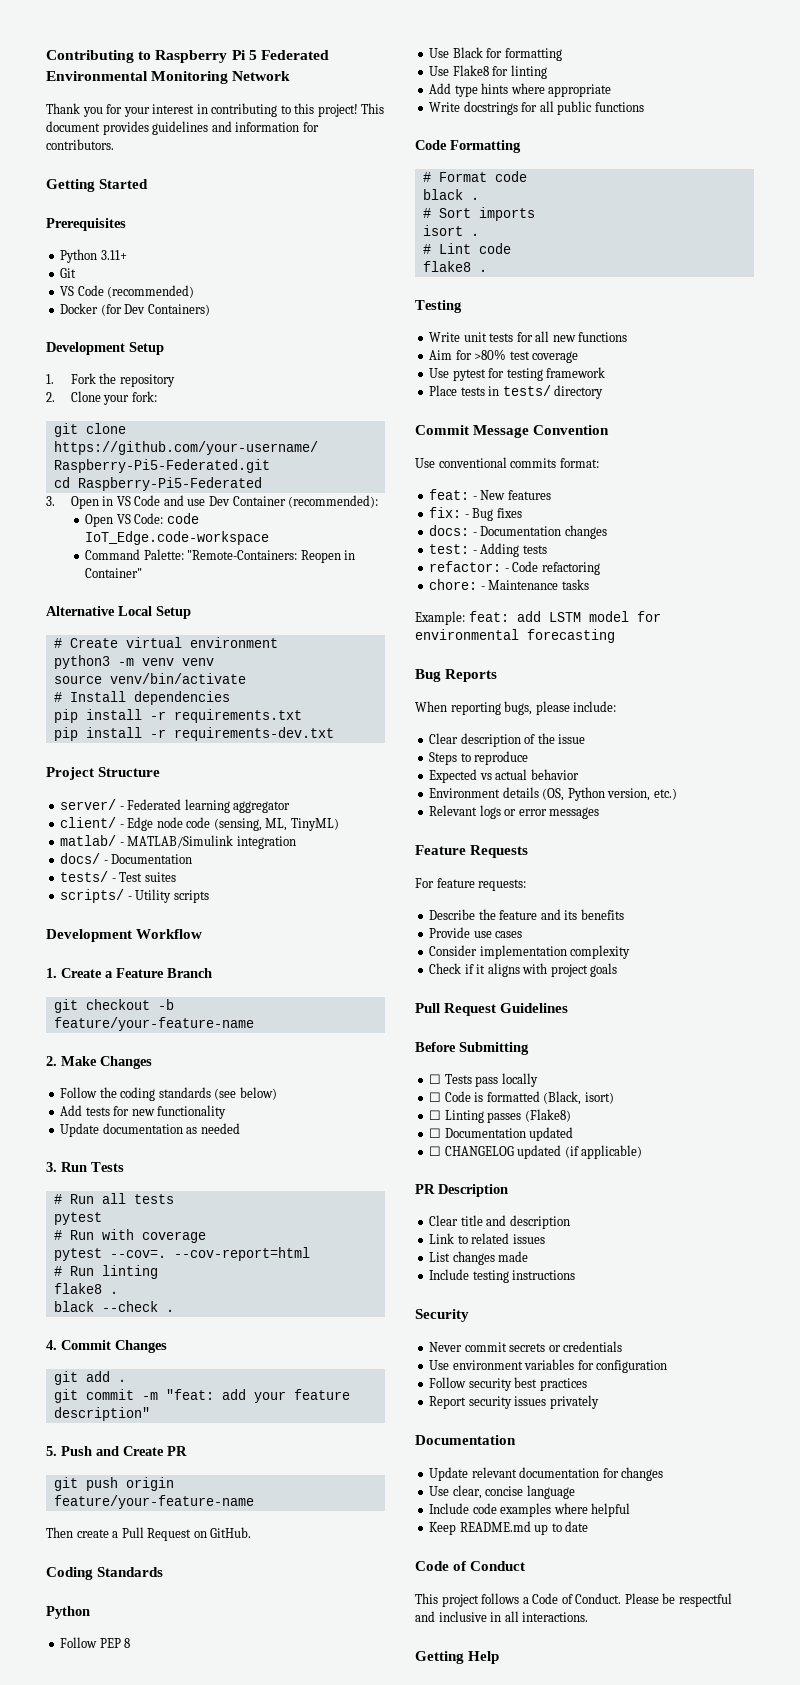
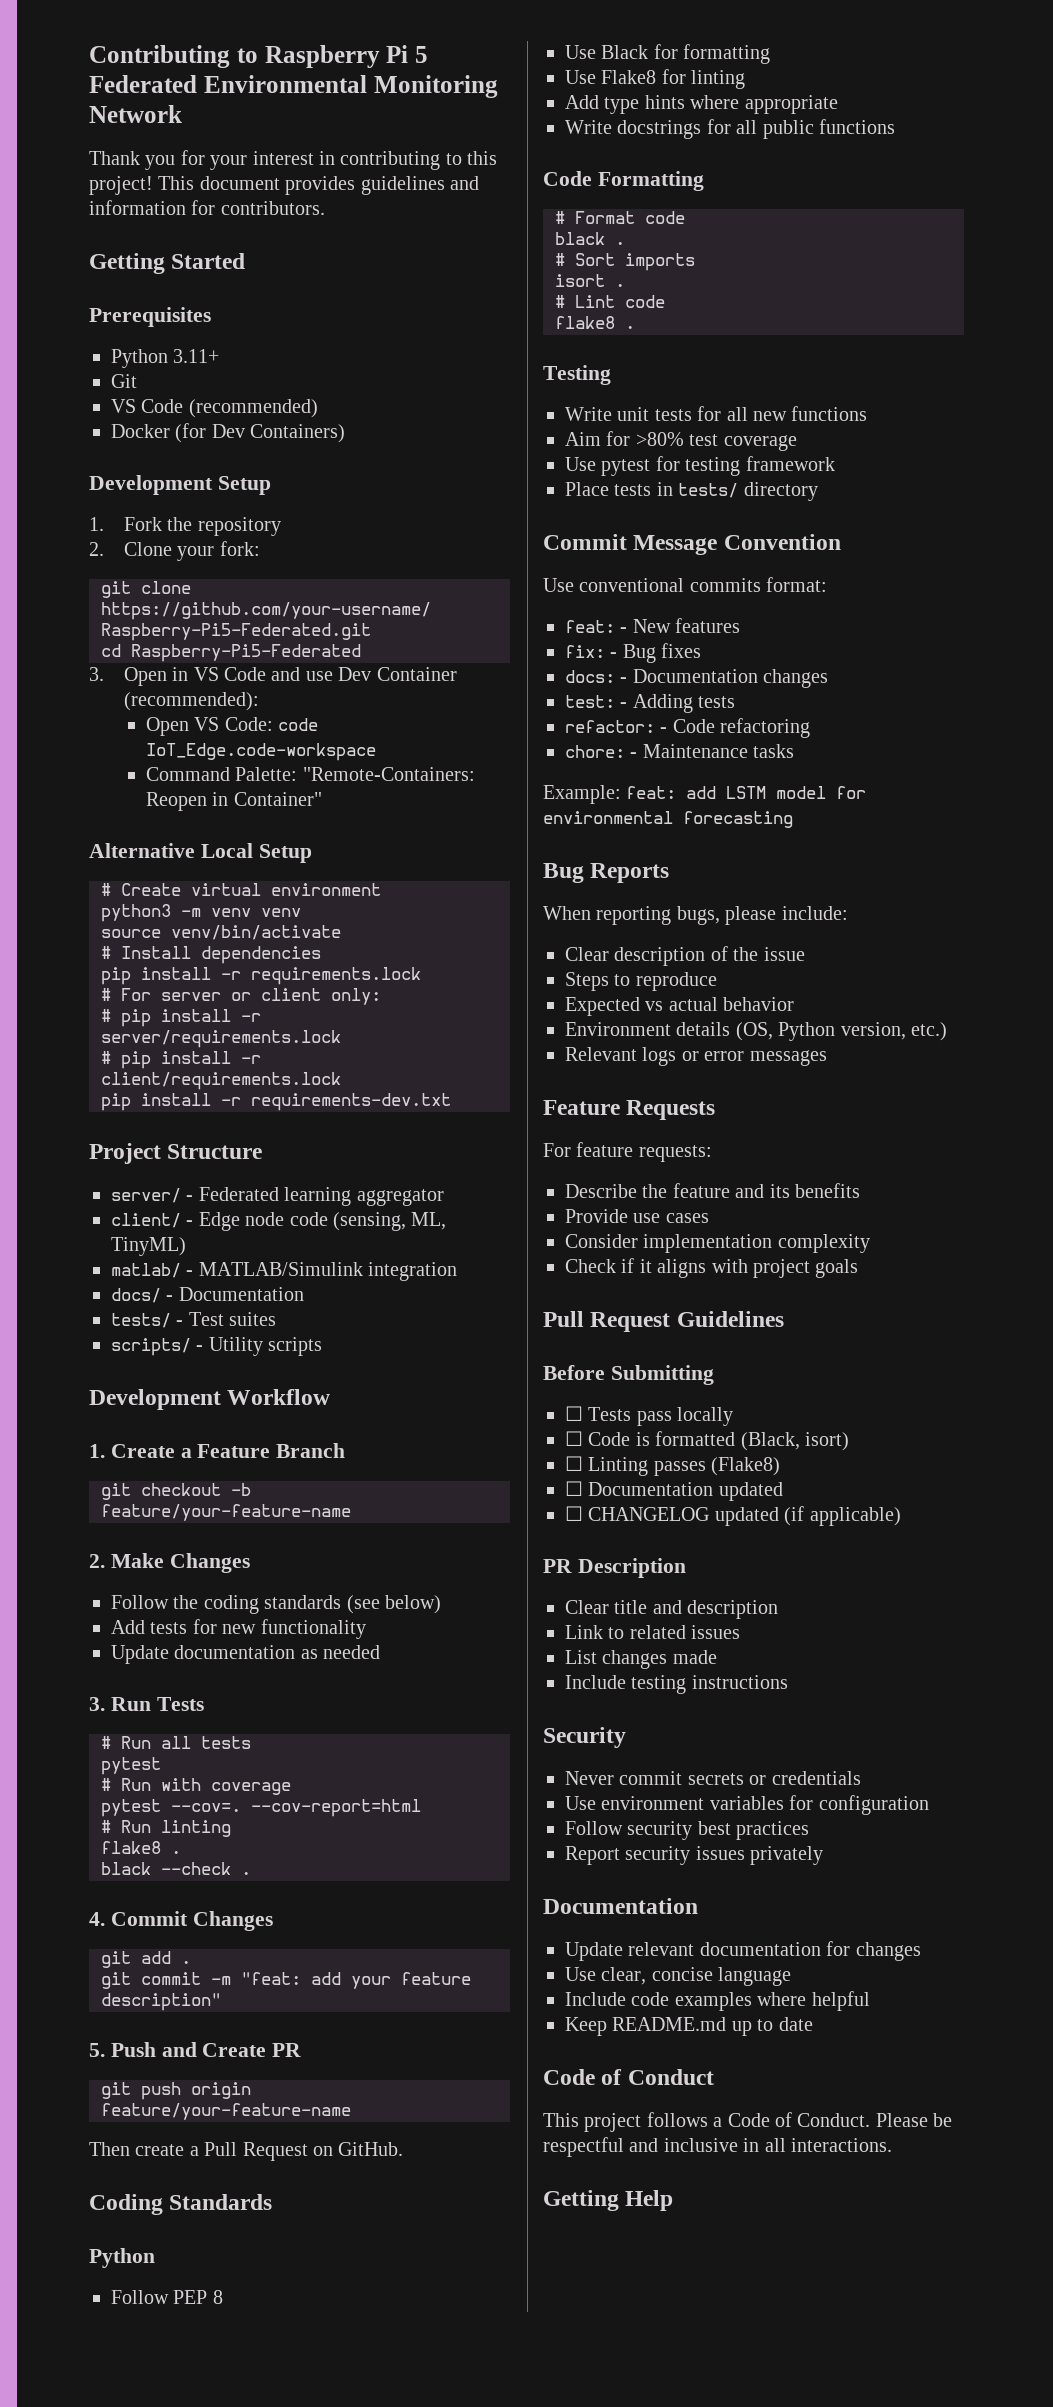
- pip install -r requirements.txt
+ pip install -r requirements.lock
+ # For server or client only:
+ # pip install -r server/requirements.lock
+ # pip install -r client/requirements.lock

